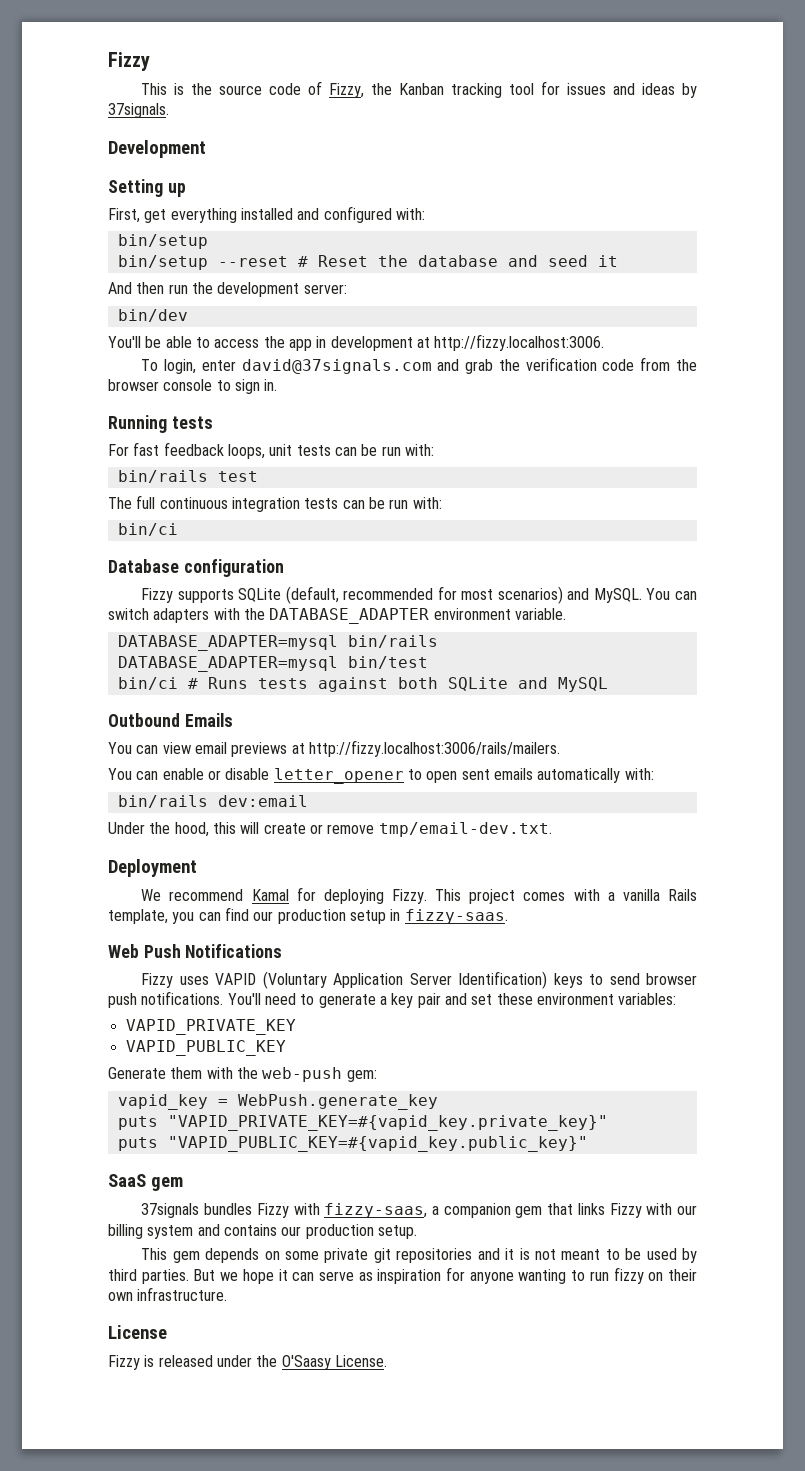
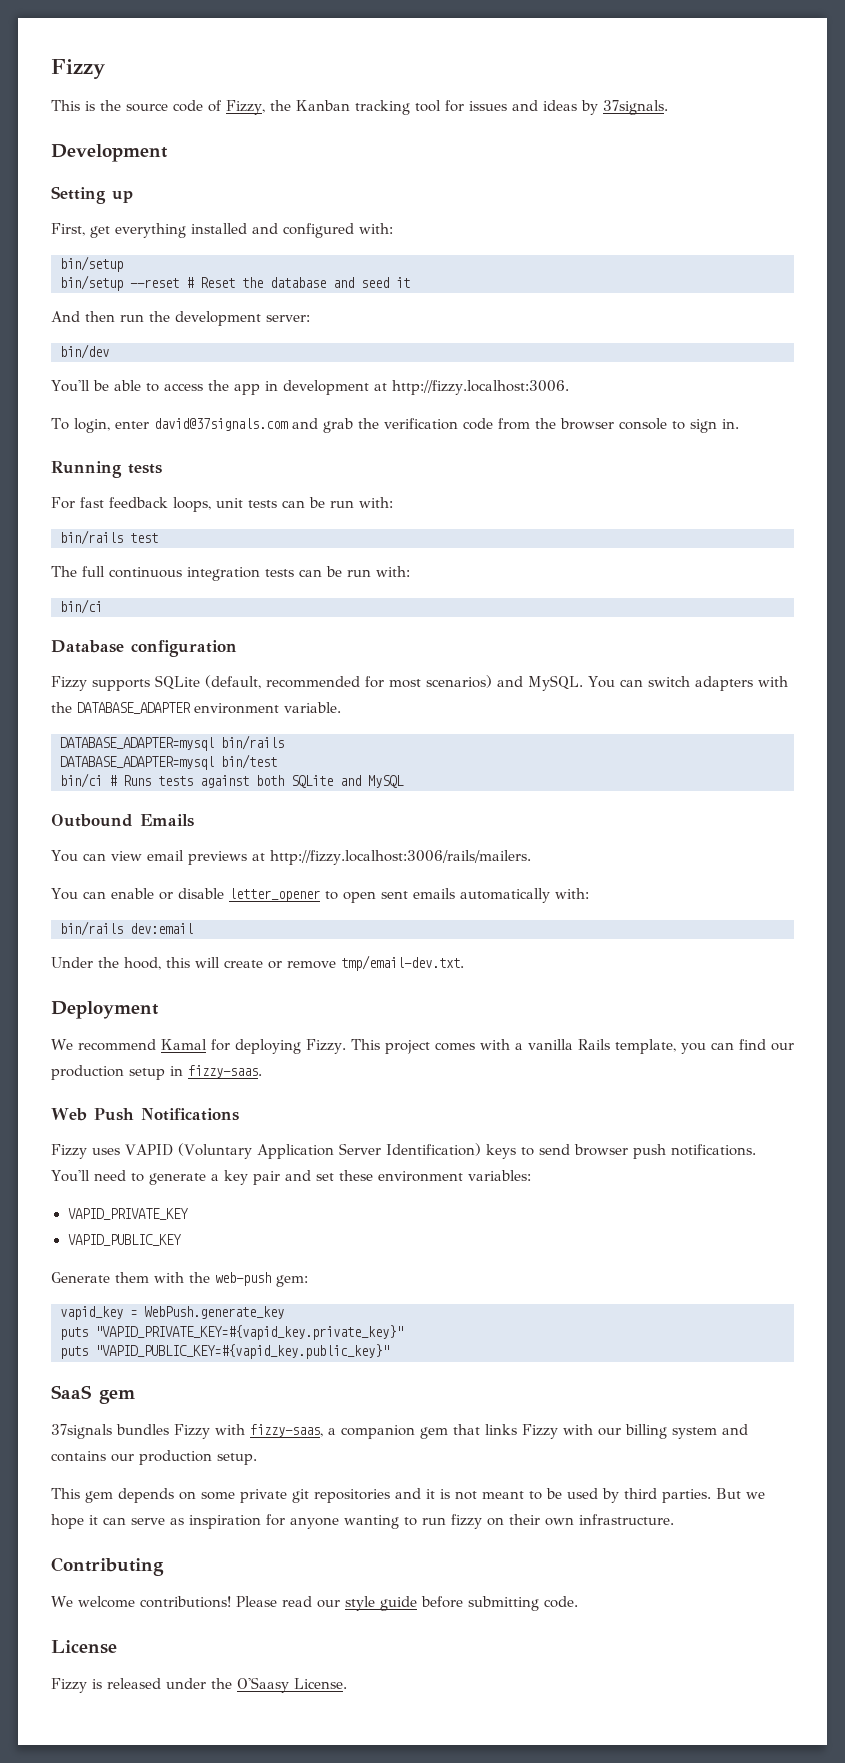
+ Contributing
+ We welcome contributions! Please read our style guide before submitting code.

